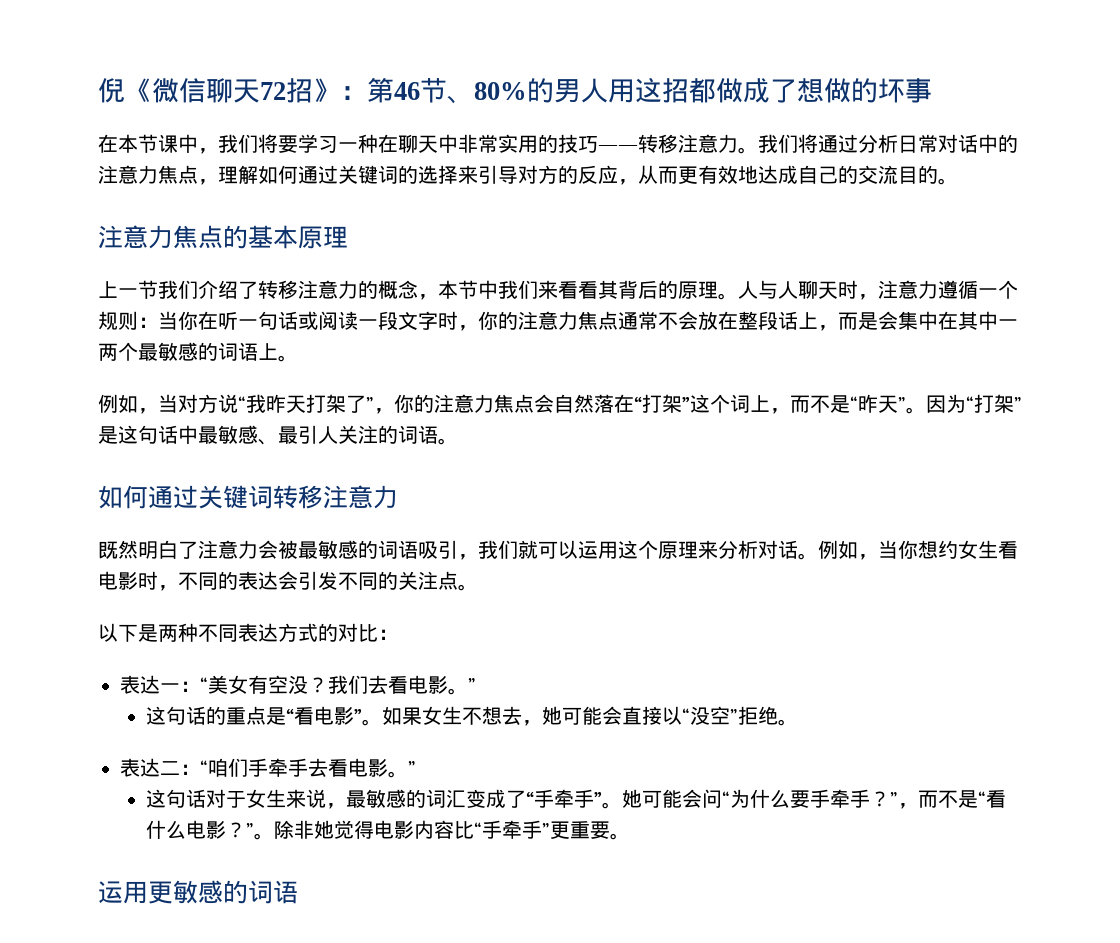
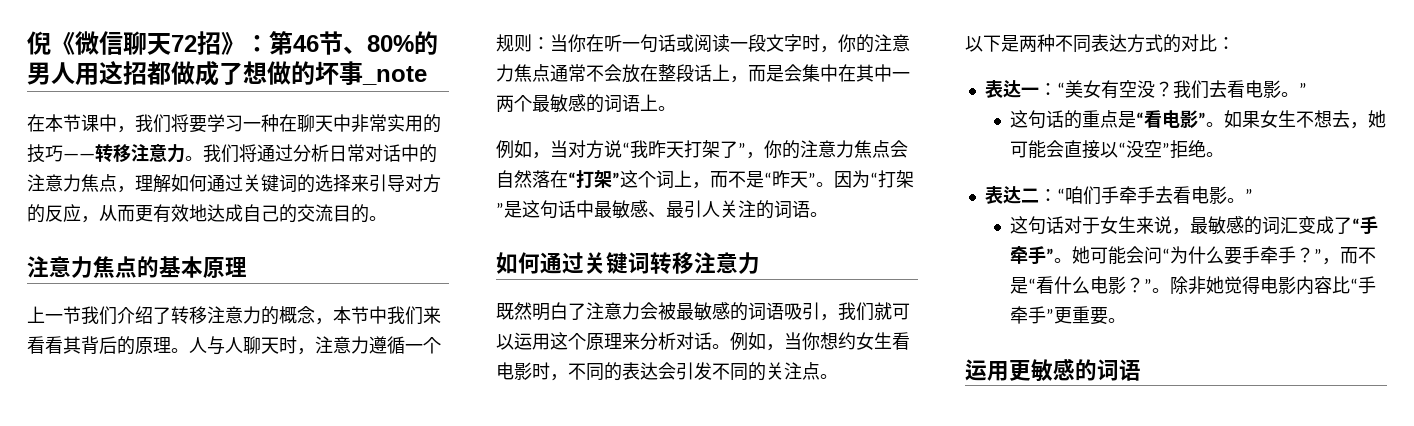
- 倪《微信聊天72招》：第46节、80%的男人用这招都做成了想做的坏事
+ 倪《微信聊天72招》：第46节、80%的男人用这招都做成了想做的坏事_note

